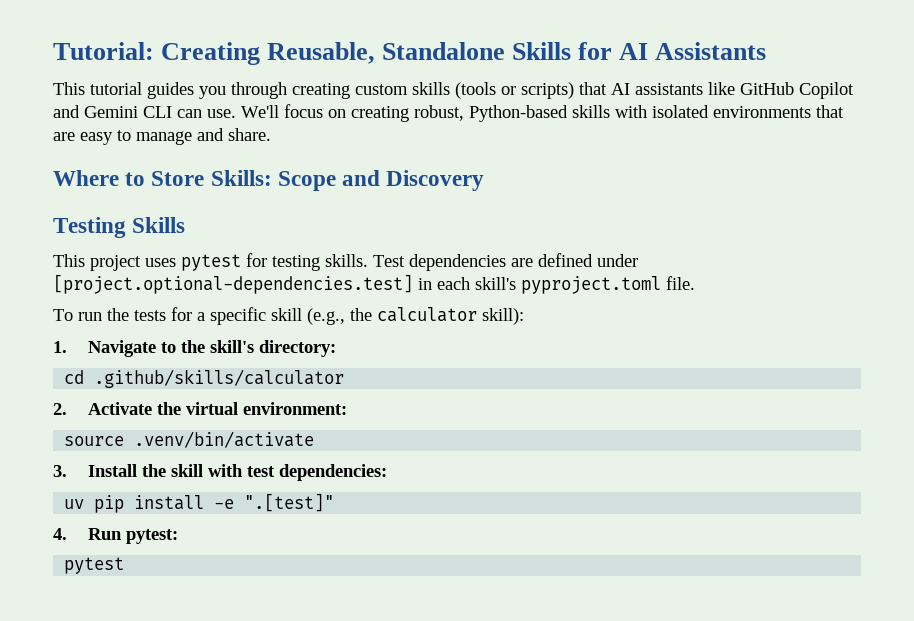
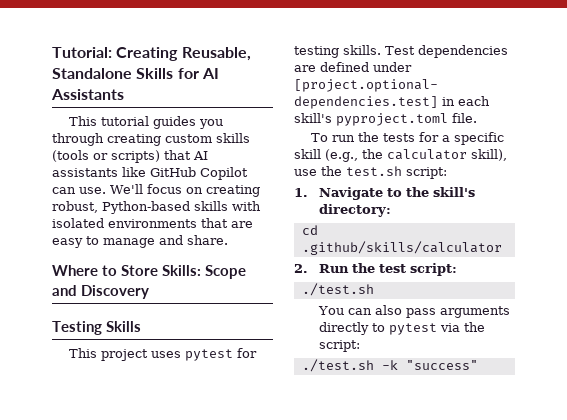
- This tutorial guides you through creating custom skills (tools or scripts) that AI assistants like GitHub Copilot and Gemini CLI can use.
+ This tutorial guides you through creating custom skills (tools or scripts) that AI assistants like GitHub Copilot can use.
- To run the tests for a specific skill (e.g., the calculator skill):
+ To run the tests for a specific skill (e.g., the calculator skill), use the test.sh script:
- 2. Activate the virtual environment:
- source .venv/bin/activate
- 3. Install the skill with test dependencies:
- uv pip install -e ".[test]"
- 4. Run pytest:
- pytest
+ 2. Run the test script:
+ ./test.sh
+ You can also pass arguments directly to pytest via the script:
+ ./test.sh -k "success"

